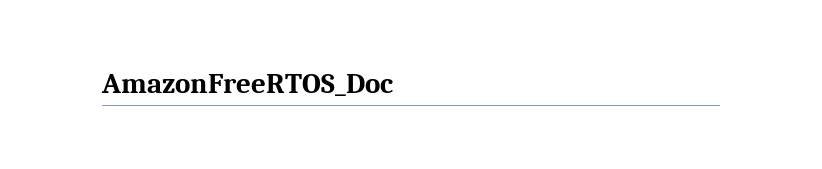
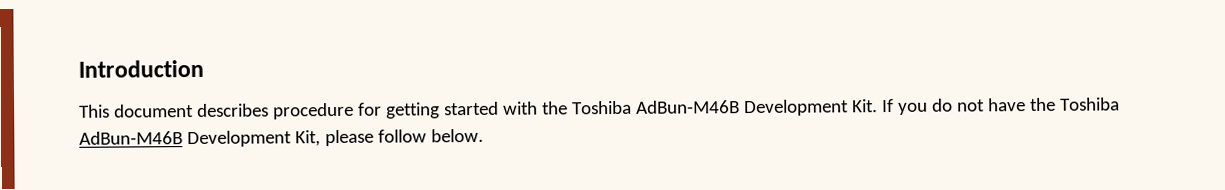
- AmazonFreeRTOS_Doc
+ Introduction
+ This document describes procedure for getting started with the Toshiba AdBun-M46B Development Kit. If you do not have the Toshiba AdBun-M46B Development Kit, please follow below.

